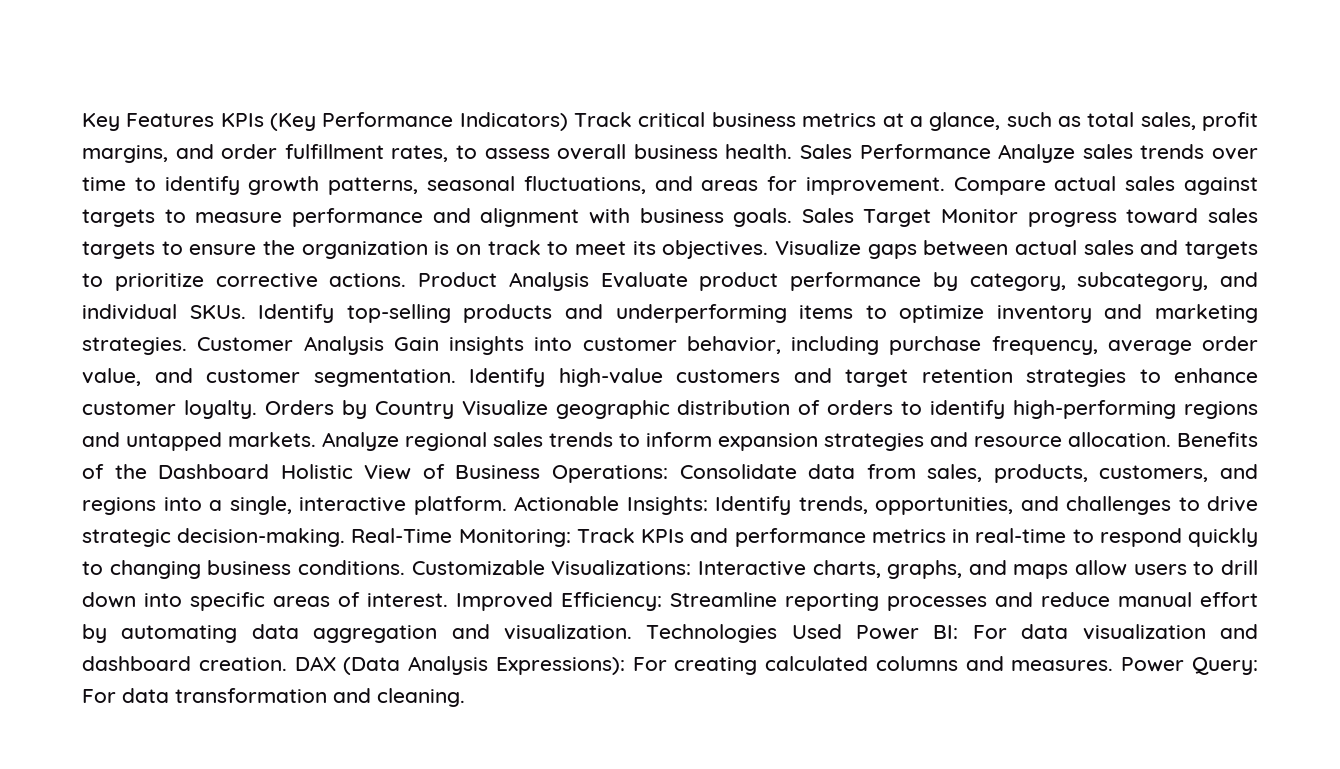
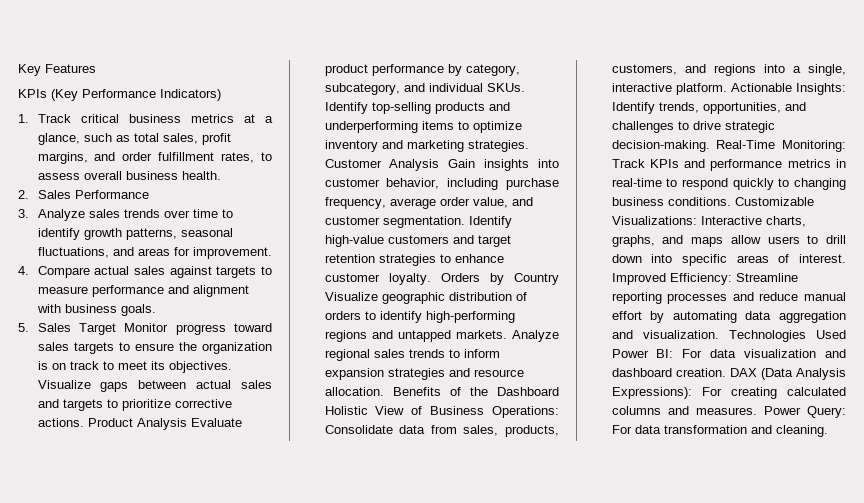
- Key Features KPIs (Key Performance Indicators) Track critical business metrics at a glance, such as total sales, profit margins, and order fulfillment rates, to assess overall business health. Sales Performance Analyze sales trends over time to identify growth patterns, seasonal fluctuations, and areas for improvement. Compare actual sales against targets to measure performance and alignment with business goals. Sales Target Monitor progress toward sales targets to ensure the organization is on track to meet its objectives.
+ Key Features
+ KPIs (Key Performance Indicators)
+ 1. Track critical business metrics at a glance, such as total sales, profit margins, and order fulfillment rates, to assess overall business health.
+ 2. Sales Performance
+ 3. Analyze sales trends over time to identify growth patterns, seasonal fluctuations, and areas for improvement.
+ 4. Compare actual sales against targets to measure performance and alignment with business goals.
+ 5. Sales Target Monitor progress toward sales targets to ensure the organization is on track to meet its objectives.

